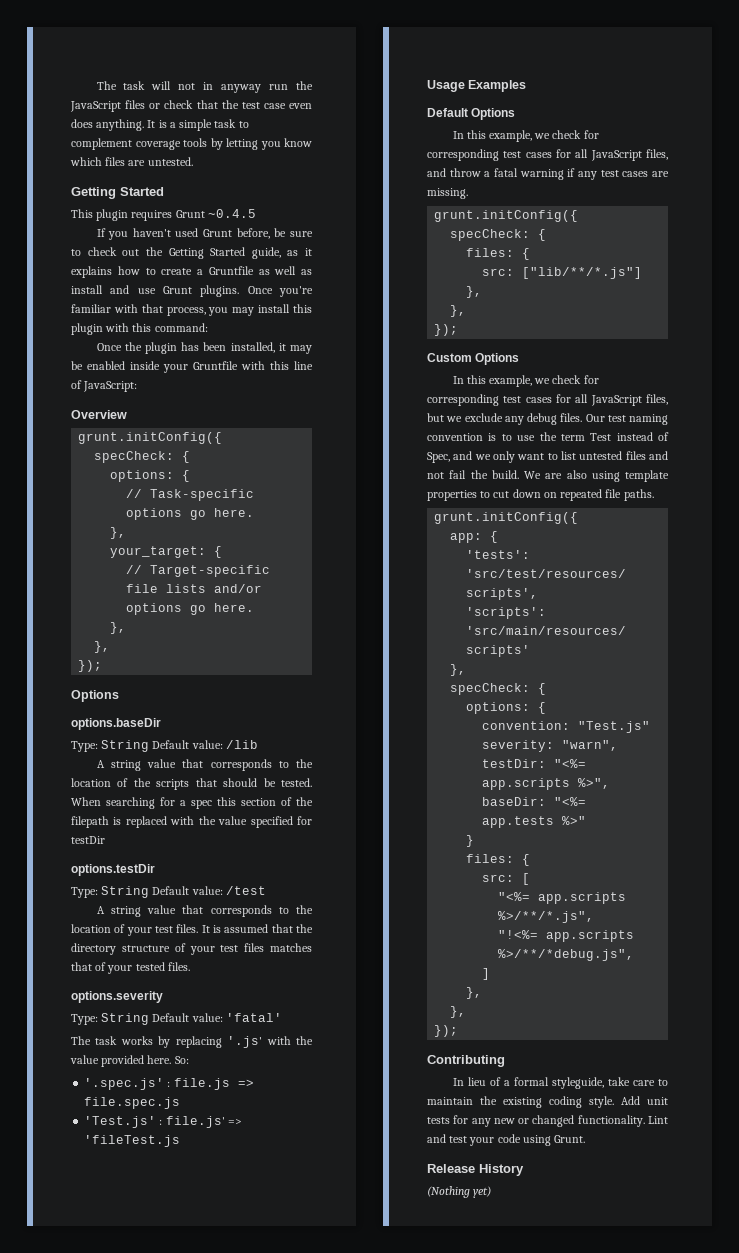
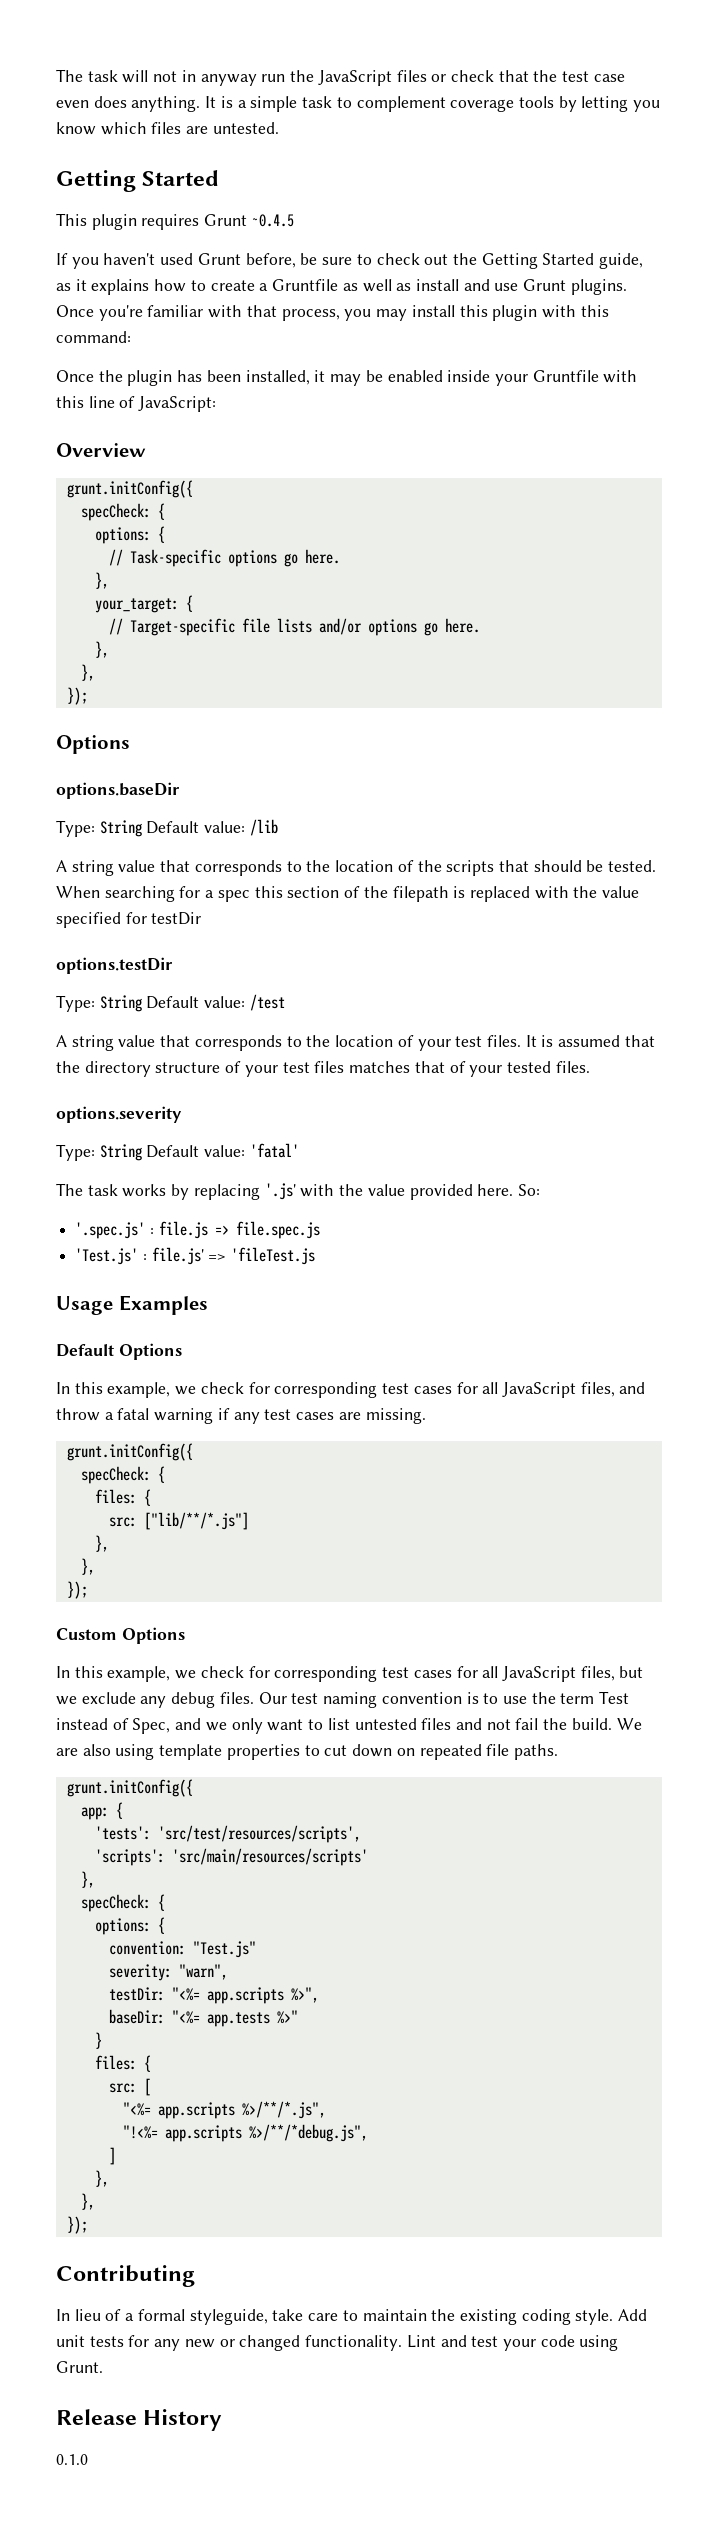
- (Nothing yet)
+ 0.1.0

